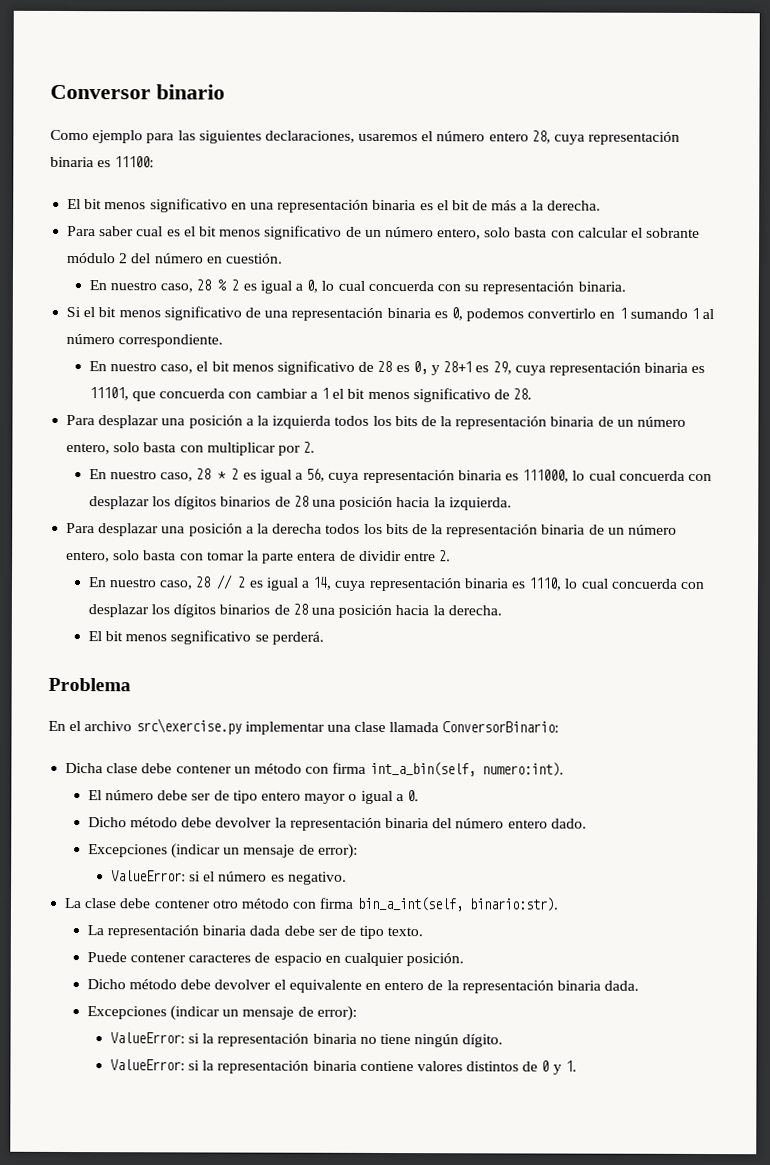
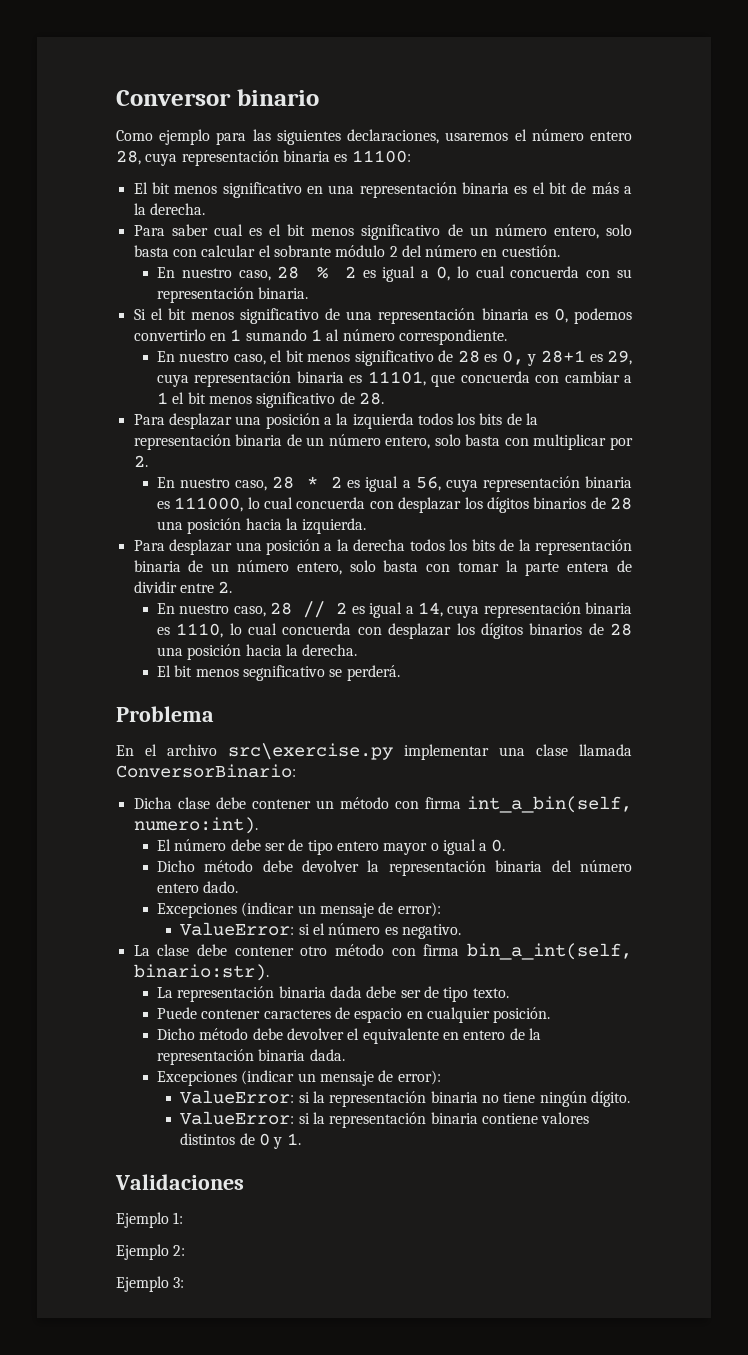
+ Validaciones
+ Ejemplo 1:
+ Ejemplo 2:
+ Ejemplo 3:

